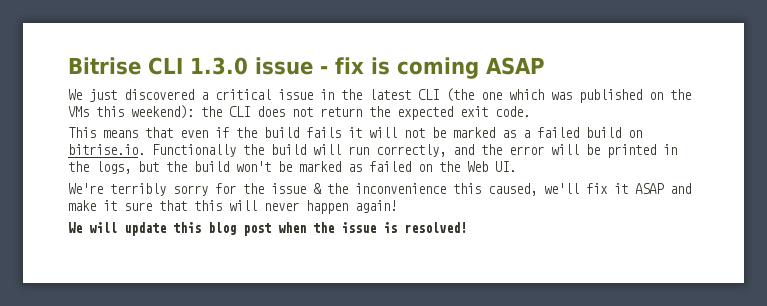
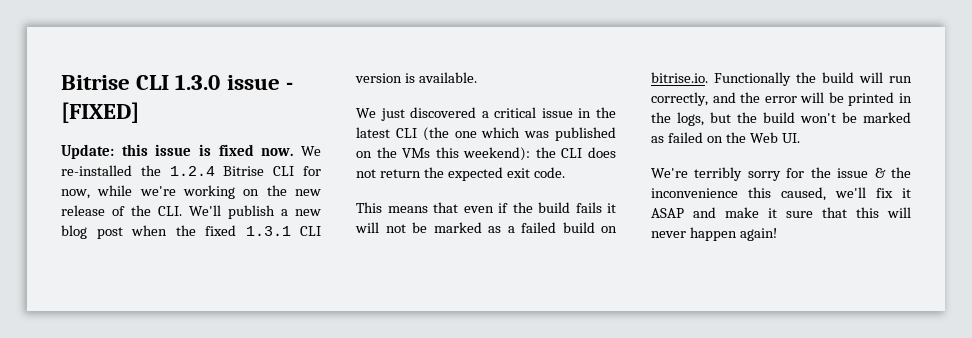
- Bitrise CLI 1.3.0 issue - fix is coming ASAP
+ Bitrise CLI 1.3.0 issue - [FIXED]
+ Update: this issue is fixed now. We re-installed the 1.2.4 Bitrise CLI for now, while we're working on the new release of the CLI. We'll publish a new blog post when the fixed 1.3.1 CLI version is available.
- We will update this blog post when the issue is resolved!

